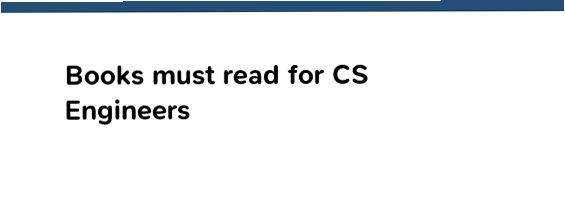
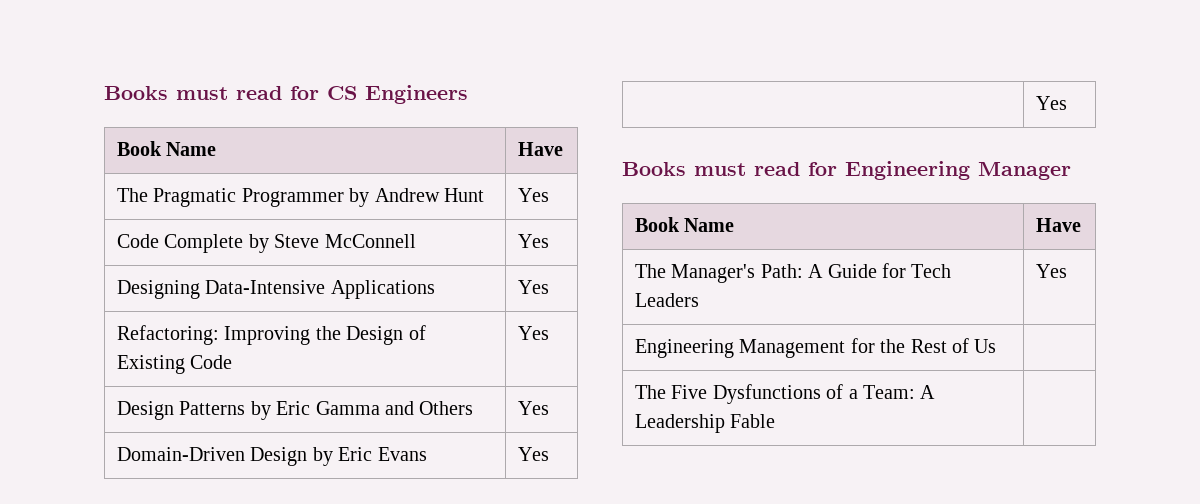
  Books must read for CS Engineers
+ Book Name | Have
+ The Pragmatic Programmer by Andrew Hunt | Yes
+ Code Complete by Steve McConnell | Yes
+ Designing Data-Intensive Applications | Yes
+ Refactoring: Improving the Design of Existing Code | Yes
+ Design Patterns by Eric Gamma and Others | Yes
+ Domain-Driven Design by Eric Evans | Yes
+ | Yes
+ Books must read for Engineering Manager
+ Book Name | Have
+ The Manager's Path: A Guide for Tech Leaders | Yes
+ Engineering Management for the Rest of Us |
+ The Five Dysfunctions of a Team: A Leadership Fable |

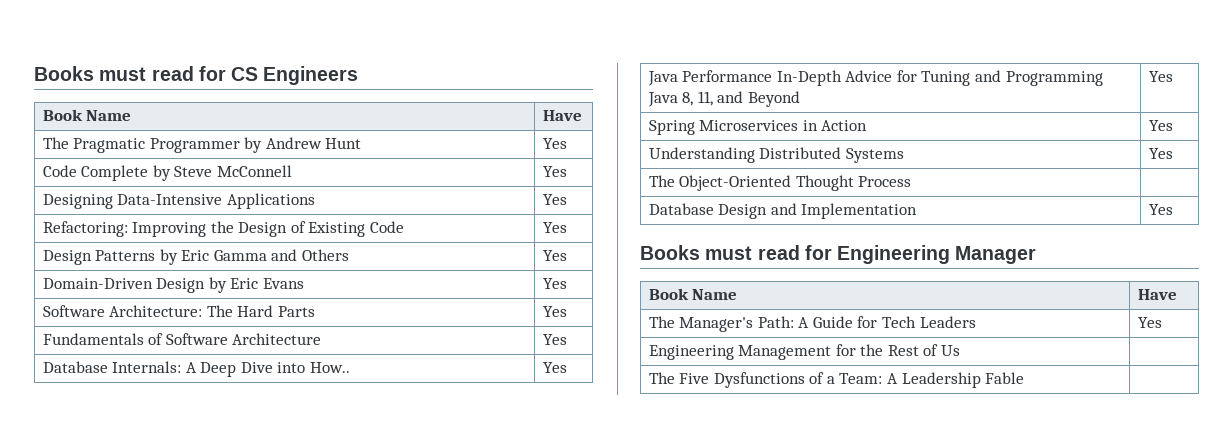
  Domain-Driven Design by Eric Evans | Yes
- | Yes
+ Software Architecture: The Hard Parts | Yes
+ Fundamentals of Software Architecture | Yes
+ Database Internals: A Deep Dive into How.. | Yes
+ Java Performance In-Depth Advice for Tuning and Programming Java 8, 11, and Beyond | Yes
+ Spring Microservices in Action | Yes
+ Understanding Distributed Systems | Yes
+ The Object-Oriented Thought Process |
+ Database Design and Implementation | Yes

